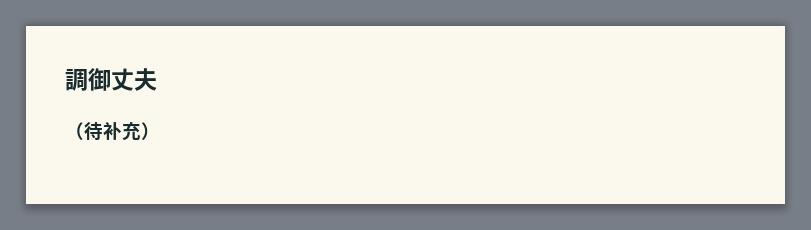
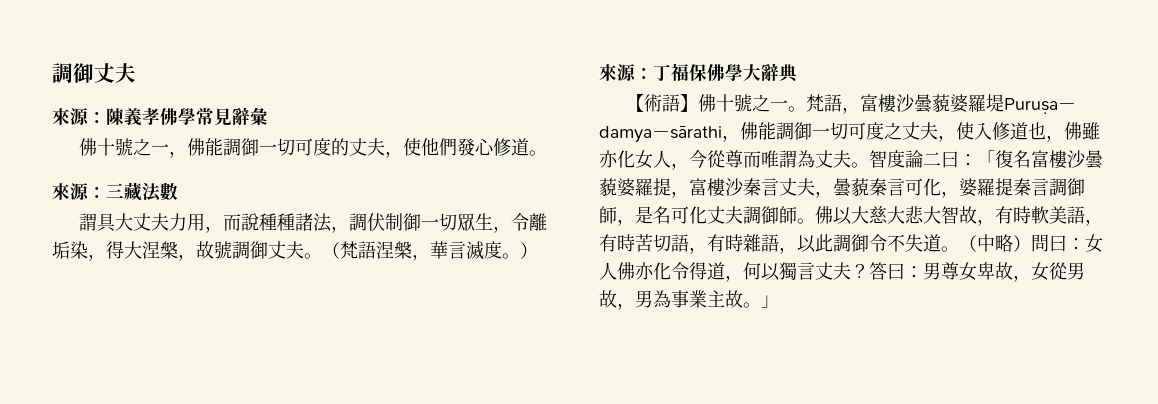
- （待补充）
+ 來源：陳義孝佛學常見辭彙
+ 佛十號之一，佛能調御一切可度的丈夫，使他們發心修道。
+ 來源：三藏法數
+ 謂具大丈夫力用，而說種種諸法，調伏制御一切眾生，令離垢染，得大涅槃，故號調御丈夫。（梵語涅槃，華言滅度。）
+ 來源：丁福保佛學大辭典
+ 【術語】佛十號之一。梵語，富樓沙曇藐婆羅堤Puruṣa－damya－sārathi，佛能調御一切可度之丈夫，使入修道也，佛雖亦化女人，今從尊而唯謂為丈夫。智度論二曰：「復名富樓沙曇藐婆羅提，富樓沙秦言丈夫，曇藐秦言可化，婆羅提秦言調御師，是名可化丈夫調御師。佛以大慈大悲大智故，有時軟美語，有時苦切語，有時雜語，以此調御令不失道。（中略）問曰：女人佛亦化令得道，何以獨言丈夫？答曰：男尊女卑故，女從男故，男為事業主故。」

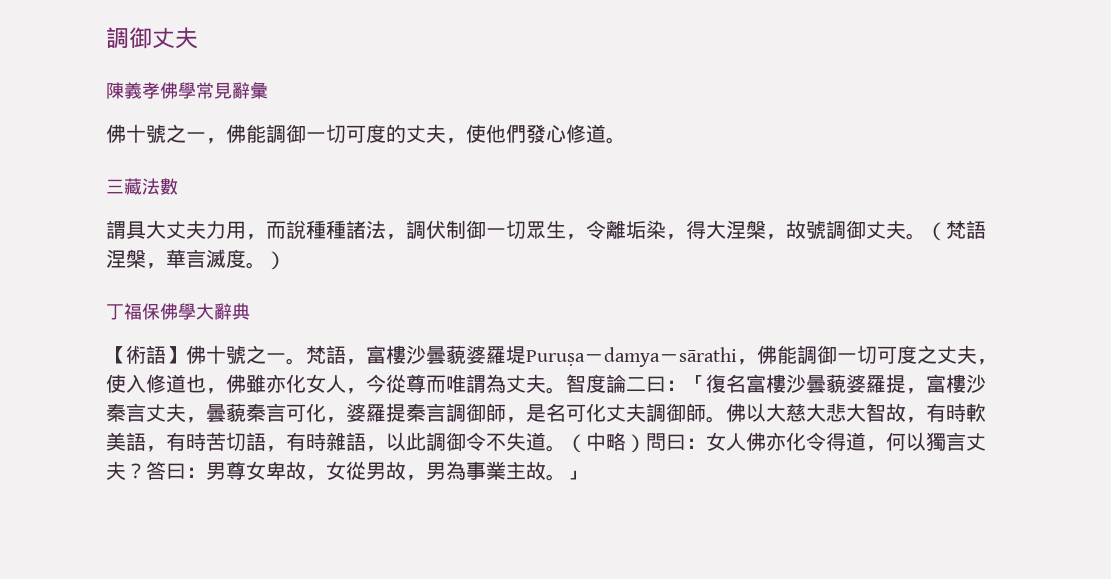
- 來源：陳義孝佛學常見辭彙
+ 陳義孝佛學常見辭彙
- 來源：三藏法數
+ 三藏法數
- 來源：丁福保佛學大辭典
+ 丁福保佛學大辭典

